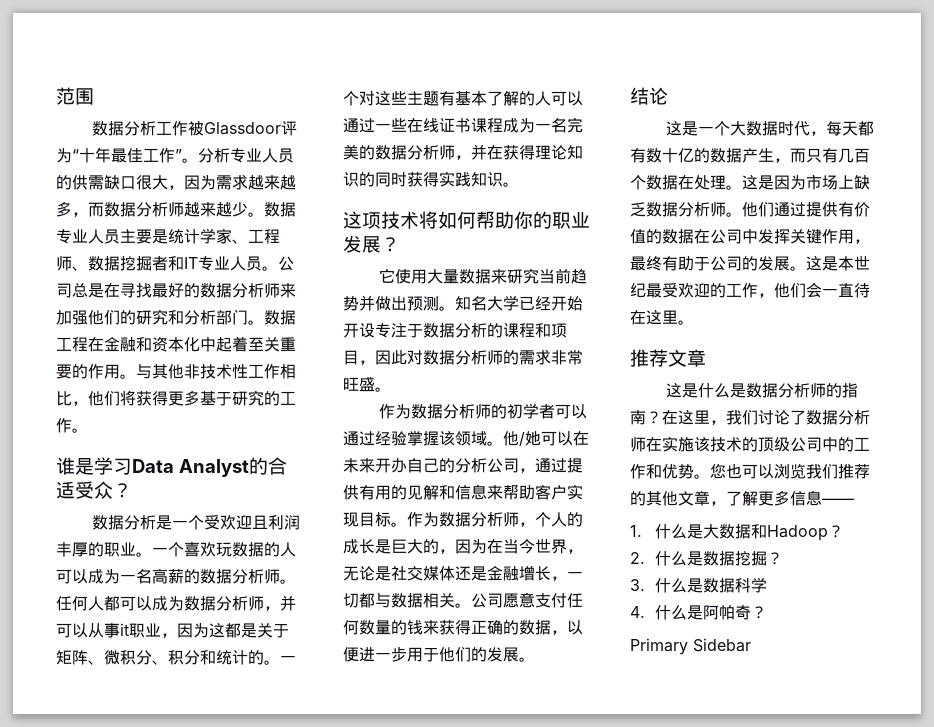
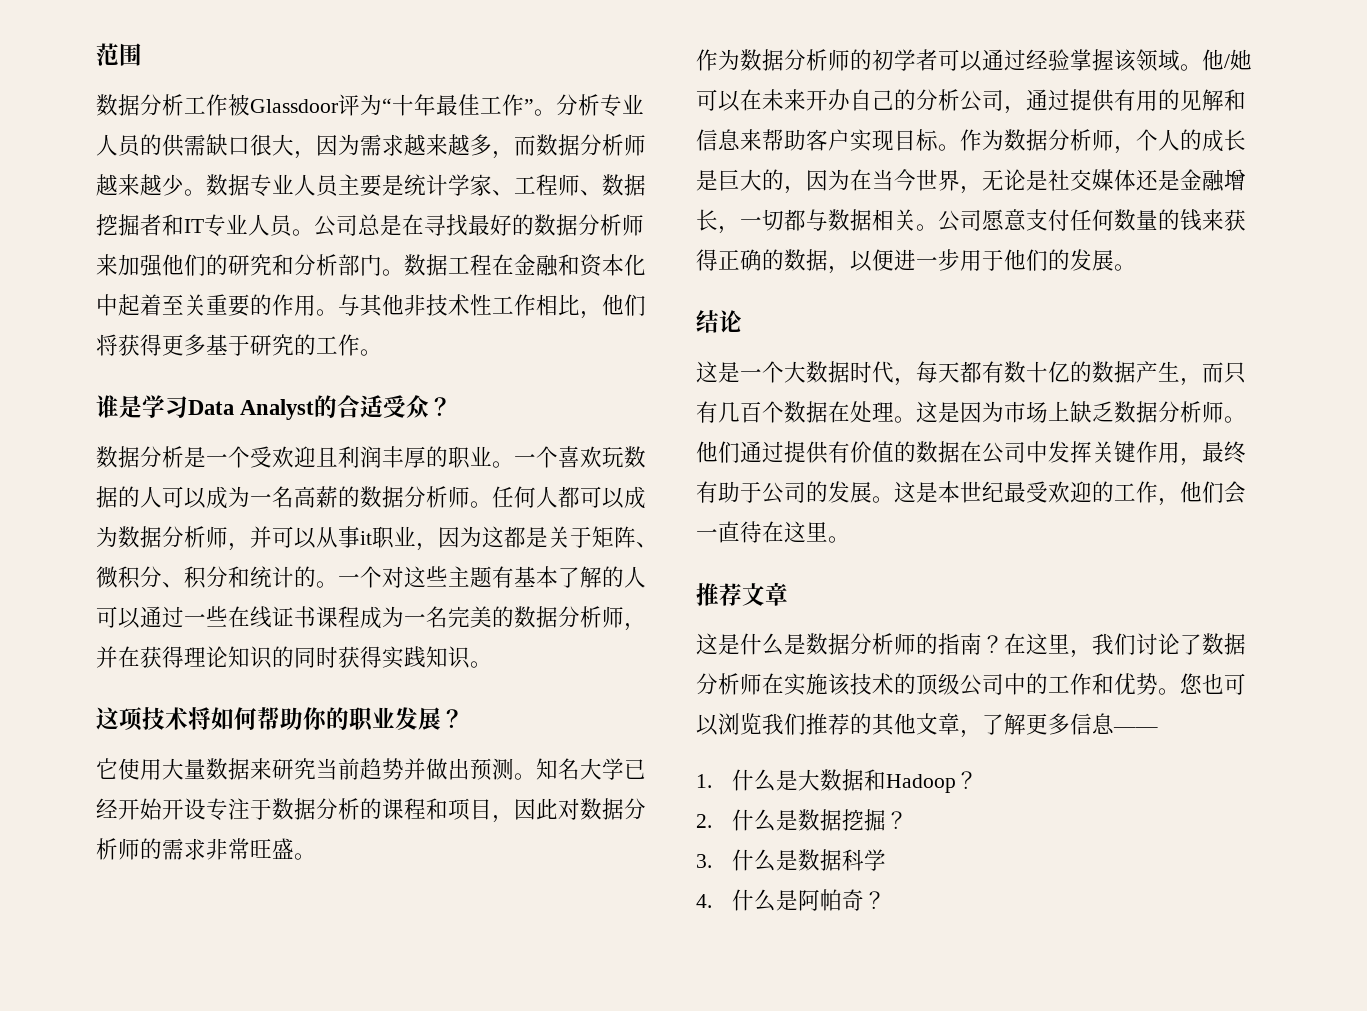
- Primary Sidebar

